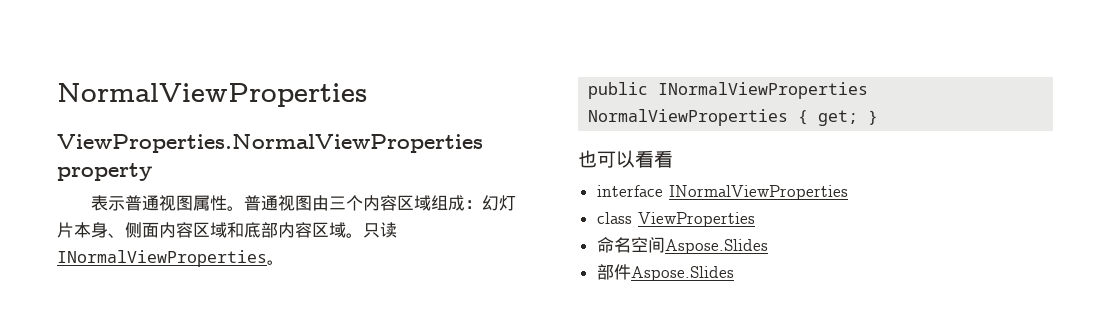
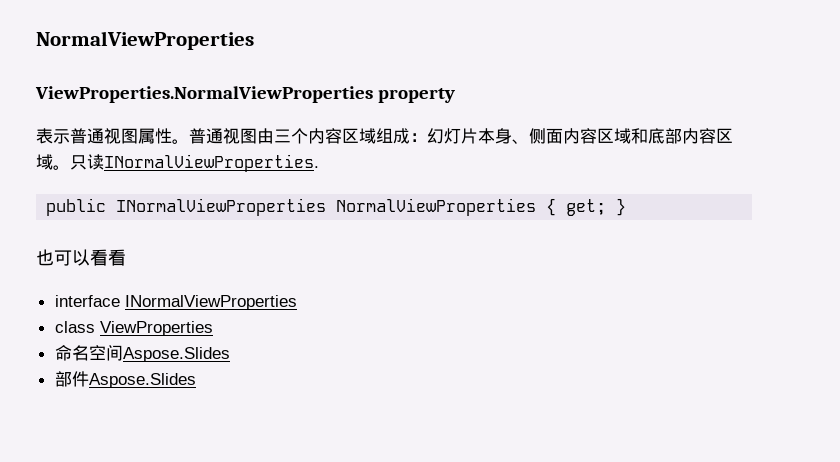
- 只读INormalViewProperties。
+ 只读INormalViewProperties.

